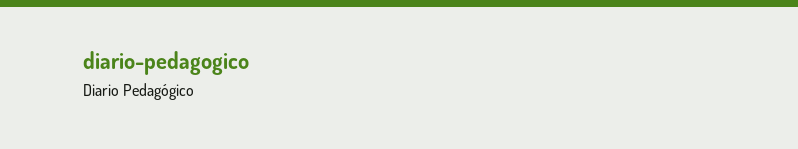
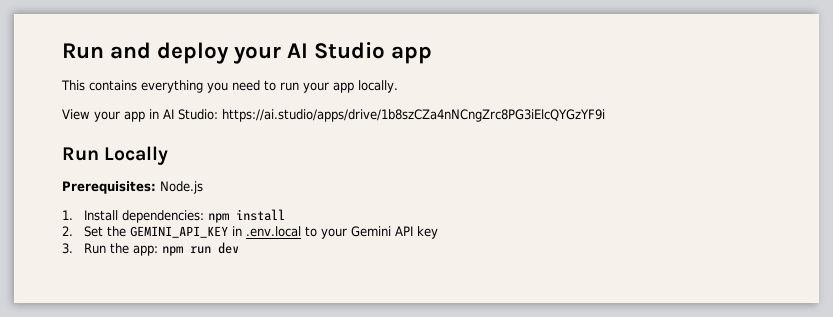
- diario-pedagogico
- Diario Pedagógico
+ Run and deploy your AI Studio app
+ This contains everything you need to run your app locally.
+ View your app in AI Studio: https://ai.studio/apps/drive/1b8szCZa4nNCngZrc8PG3iElcQYGzYF9i
+ Run Locally
+ Prerequisites: Node.js
+ 1. Install dependencies: npm install
+ 2. Set the GEMINI_API_KEY in .env.local to your Gemini API key
+ 3. Run the app: npm run dev

